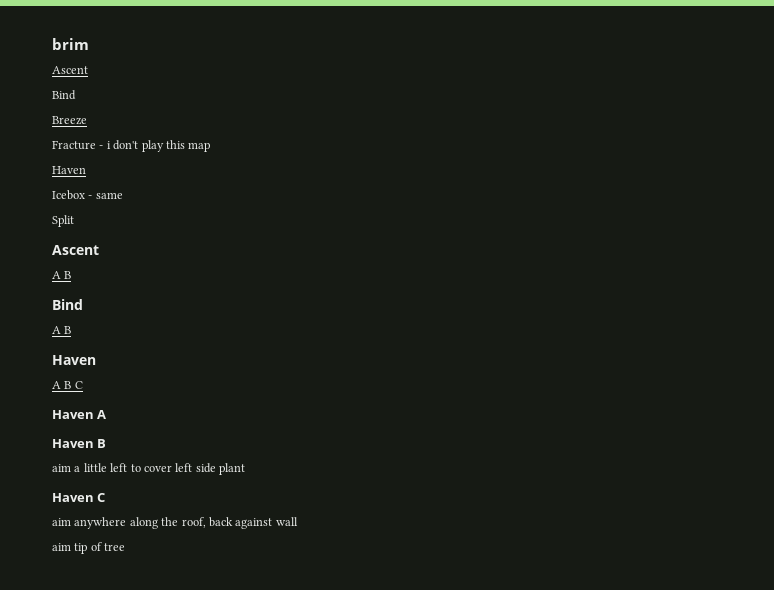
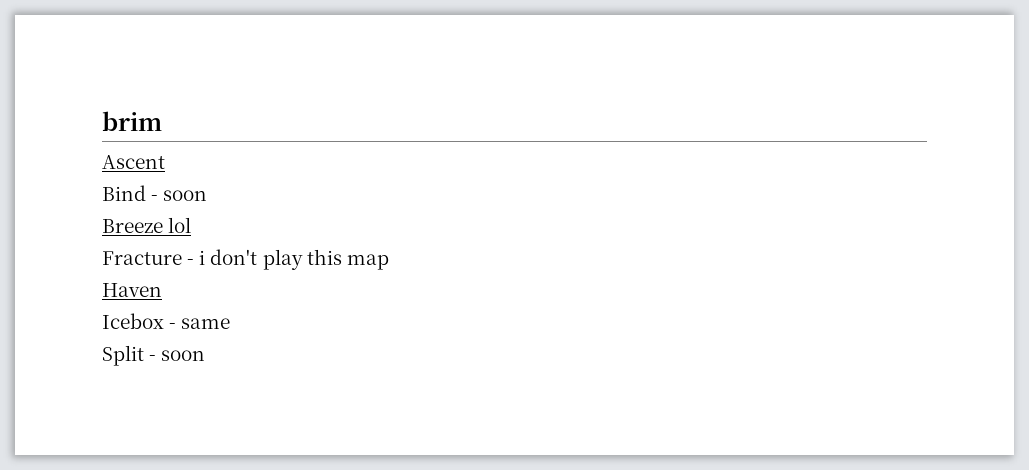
  brim
  Ascent
- Bind
+ Bind - soon
- Breeze
+ Breeze lol
- Split
- Ascent
- A B
- Bind
- A B
- Haven
- A B C
- Haven A
- Haven B
- aim a little left to cover left side plant
- Haven C
- aim anywhere along the roof, back against wall
- aim tip of tree
+ Split - soon

